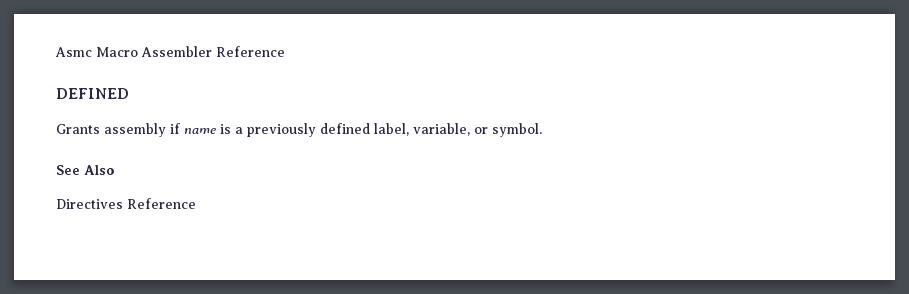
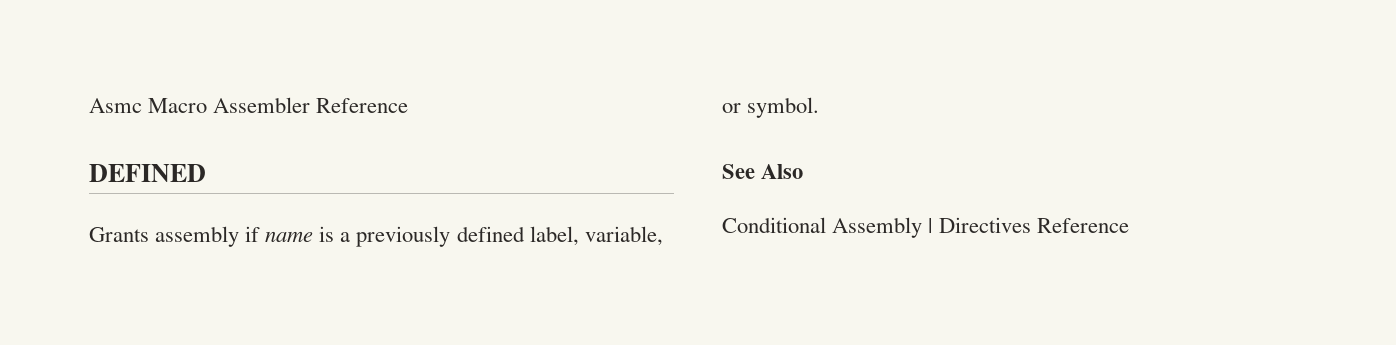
- Directives Reference
+ Conditional Assembly | Directives Reference

